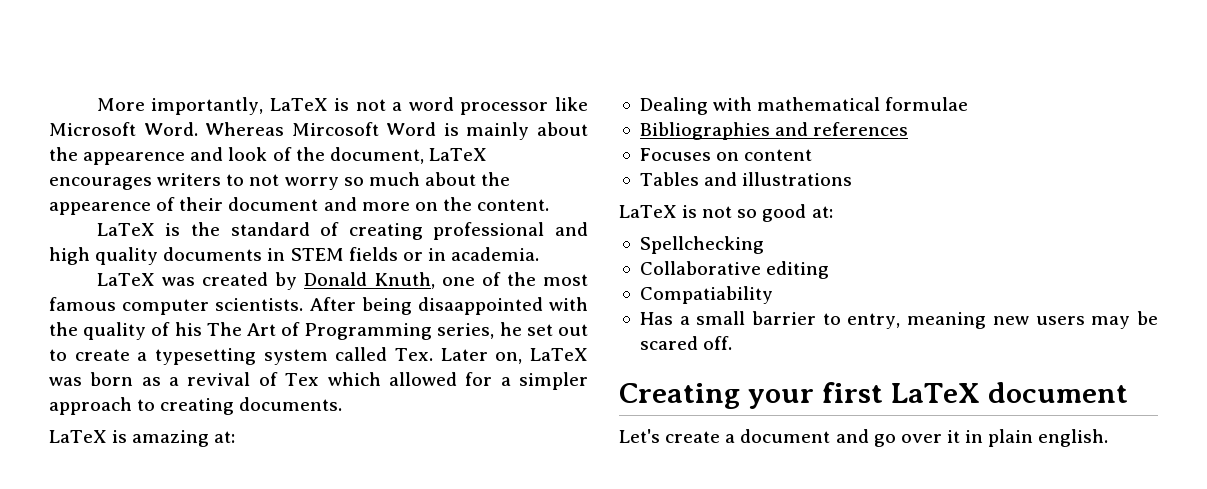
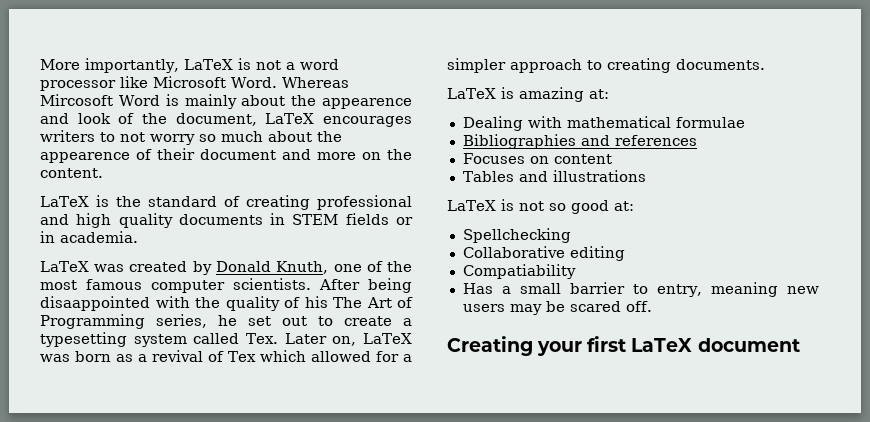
- Let's create a document and go over it in plain english.

